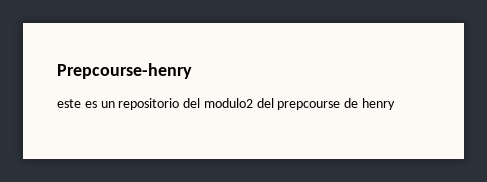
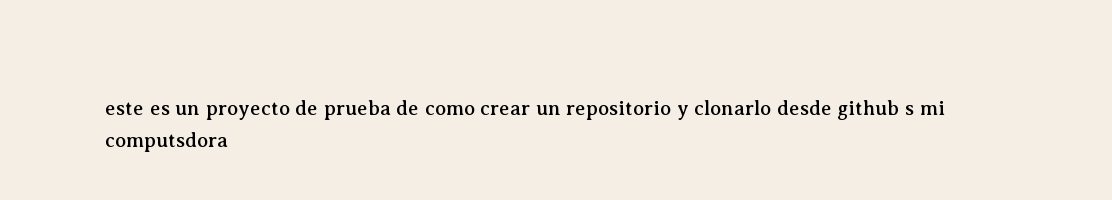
- Prepcourse-henry
- este es un repositorio del modulo2 del prepcourse de henry
+ este es un proyecto de prueba de como crear un repositorio y clonarlo desde github s mi computsdora

